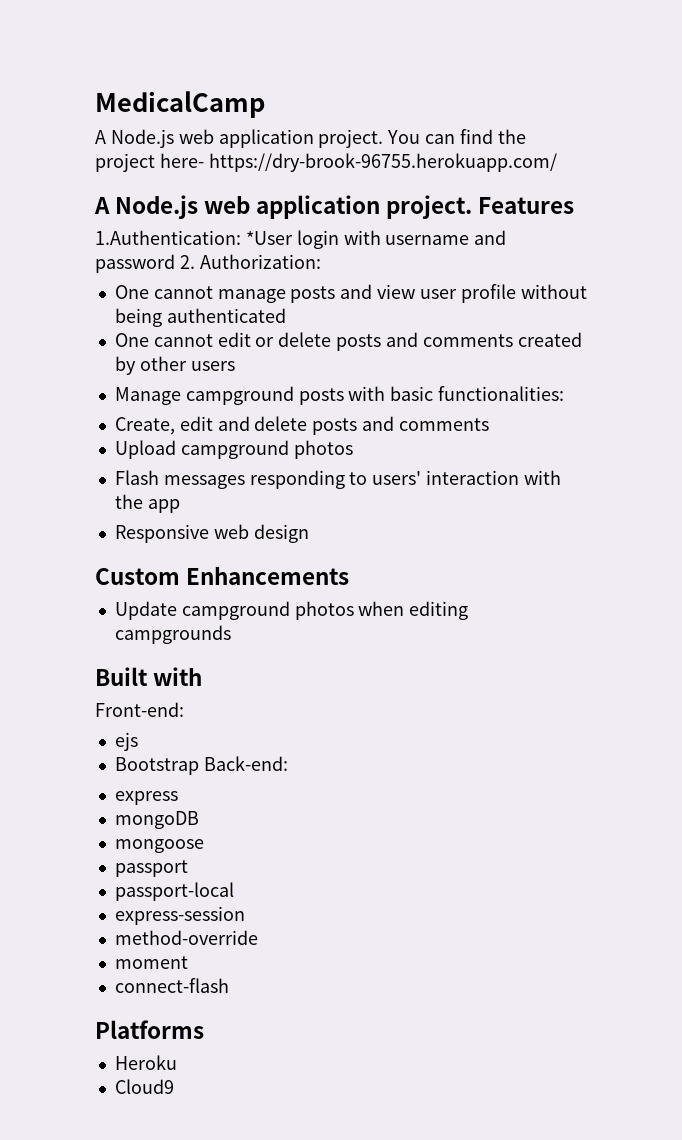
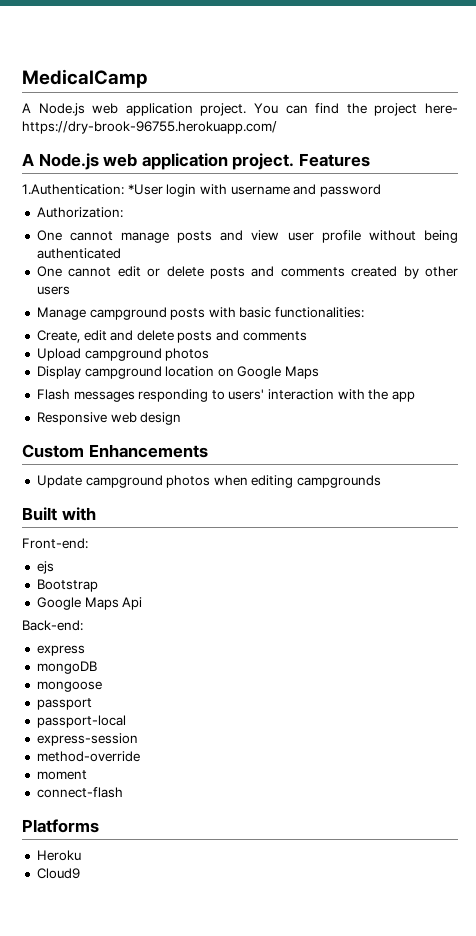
- 1.Authentication: *User login with username and password 2. Authorization:
+ 1.Authentication: *User login with username and password
+ Authorization:
+ Display campground location on Google Maps
- Bootstrap Back-end:
+ Bootstrap
+ Google Maps Api
+ Back-end:

